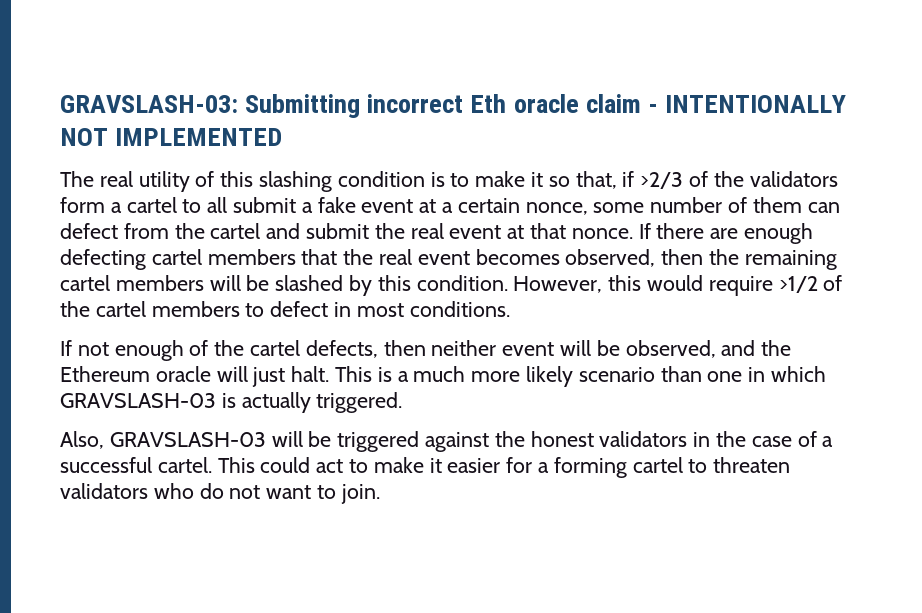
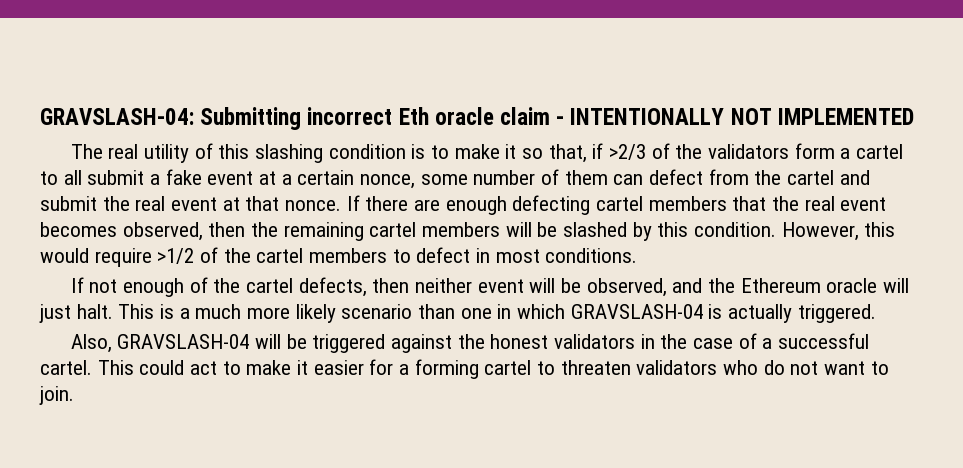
- GRAVSLASH-03: Submitting incorrect Eth oracle claim - INTENTIONALLY NOT IMPLEMENTED
+ GRAVSLASH-04: Submitting incorrect Eth oracle claim - INTENTIONALLY NOT IMPLEMENTED
- This is a much more likely scenario than one in which GRAVSLASH-03 is actually triggered.
+ This is a much more likely scenario than one in which GRAVSLASH-04 is actually triggered.
- Also, GRAVSLASH-03 will be triggered against the honest validators in the case of a successful cartel.
+ Also, GRAVSLASH-04 will be triggered against the honest validators in the case of a successful cartel.

